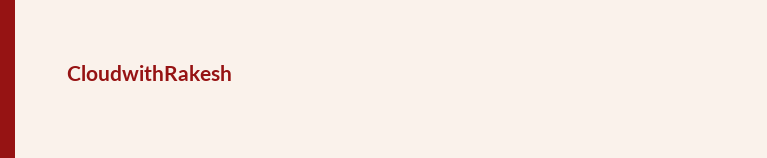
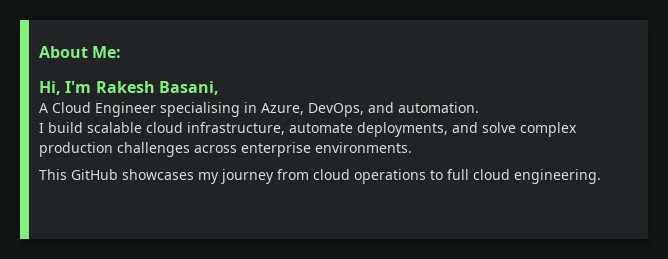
- CloudwithRakesh
+ About Me:
+ Hi, I'm Rakesh Basani,
+ A Cloud Engineer specialising in Azure, DevOps, and automation.
+ I build scalable cloud infrastructure, automate deployments, and solve complex production challenges across enterprise environments.
+ This GitHub showcases my journey from cloud operations to full cloud engineering.

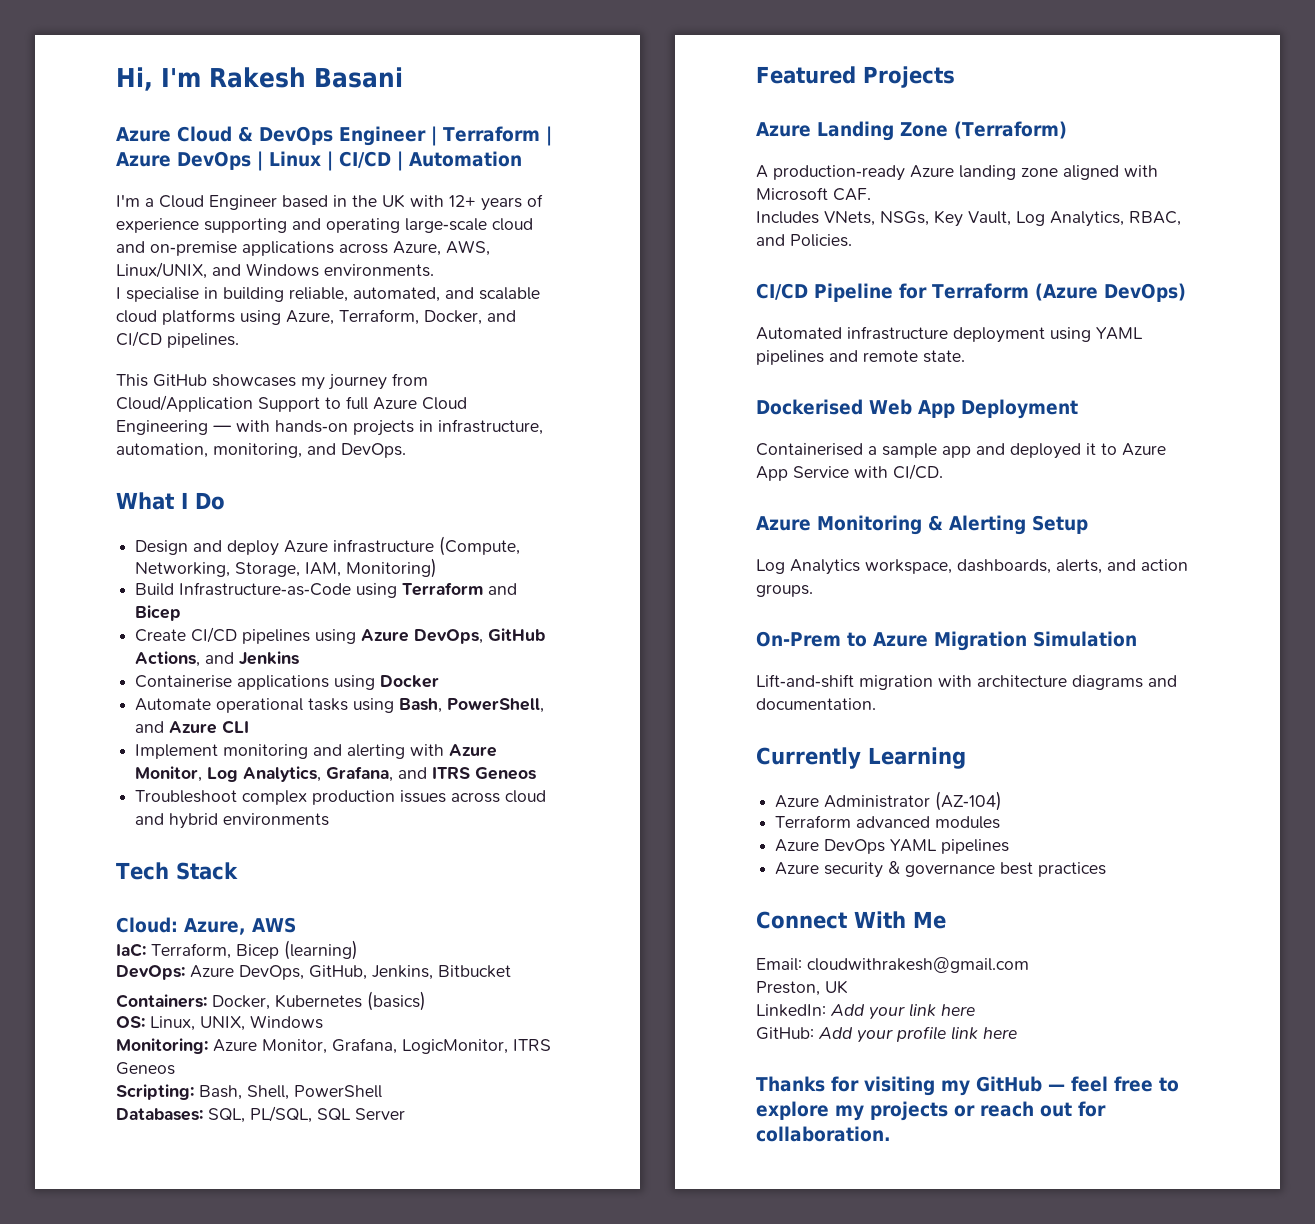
- About Me:
- Hi, I'm Rakesh Basani,
- A Cloud Engineer specialising in Azure, DevOps, and automation.
- I build scalable cloud infrastructure, automate deployments, and solve complex production challenges across enterprise environments.
+ Hi, I'm Rakesh Basani
+ Azure Cloud & DevOps Engineer | Terraform | Azure DevOps | Linux | CI/CD | Automation
+ I'm a Cloud Engineer based in the UK with 12+ years of experience supporting and operating large‑scale cloud and on‑premise applications across Azure, AWS, Linux/UNIX, and Windows environments.
+ I specialise in building reliable, automated, and scalable cloud platforms using Azure, Terraform, Docker, and CI/CD pipelines.
- This GitHub showcases my journey from cloud operations to full cloud engineering.
+ This GitHub showcases my journey from Cloud/Application Support to full Azure Cloud Engineering — with hands‑on projects in infrastructure, automation, monitoring, and DevOps.
+ What I Do
+ Design and deploy Azure infrastructure (Compute, Networking, Storage, IAM, Monitoring)
+ Build Infrastructure‑as‑Code using Terraform and Bicep
+ Create CI/CD pipelines using Azure DevOps, GitHub Actions, and Jenkins
+ Containerise applications using Docker
+ Automate operational tasks using Bash, PowerShell, and Azure CLI
+ Implement monitoring and alerting with Azure Monitor, Log Analytics, Grafana, and ITRS Geneos
+ Troubleshoot complex production issues across cloud and hybrid environments
+ Tech Stack
+ Cloud: Azure, AWS
+ IaC: Terraform, Bicep (learning)
+ DevOps: Azure DevOps, GitHub, Jenkins, Bitbucket
+ Containers: Docker, Kubernetes (basics)
+ OS: Linux, UNIX, Windows
+ Monitoring: Azure Monitor, Grafana, LogicMonitor, ITRS Geneos
+ Scripting: Bash, Shell, PowerShell
+ Databases: SQL, PL/SQL, SQL Server
+ Featured Projects
+ Azure Landing Zone (Terraform)
+ A production‑ready Azure landing zone aligned with Microsoft CAF.
+ Includes VNets, NSGs, Key Vault, Log Analytics, RBAC, and Policies.
+ CI/CD Pipeline for Terraform (Azure DevOps)
+ Automated infrastructure deployment using YAML pipelines and remote state.
+ Dockerised Web App Deployment
+ Containerised a sample app and deployed it to Azure App Service with CI/CD.
+ Azure Monitoring & Alerting Setup
+ Log Analytics workspace, dashboards, alerts, and action groups.
+ On‑Prem to Azure Migration Simulation
+ Lift‑and‑shift migration with architecture diagrams and documentation.
+ Currently Learning
+ Azure Administrator (AZ‑104)
+ Terraform advanced modules
+ Azure DevOps YAML pipelines
+ Azure security & governance best practices
+ Connect With Me
+ Email: cloudwithrakesh@gmail.com
+ Preston, UK
+ LinkedIn: Add your link here
+ GitHub: Add your profile link here
+ Thanks for visiting my GitHub — feel free to explore my projects or reach out for collaboration.

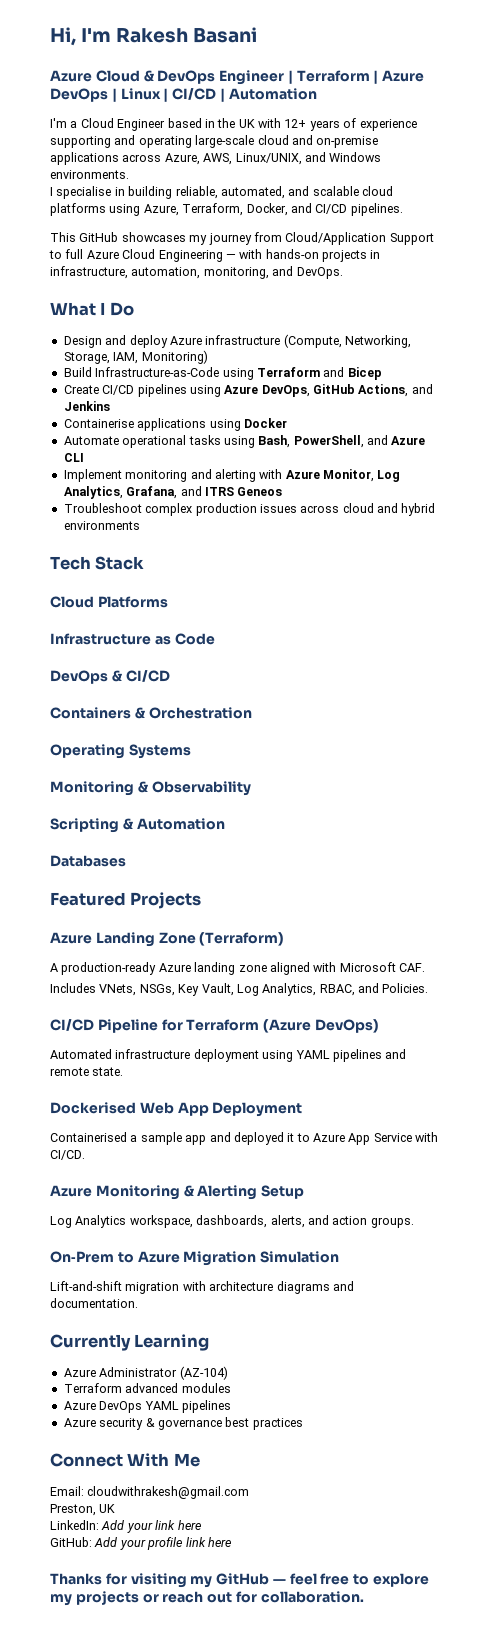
- Cloud: Azure, AWS
- IaC: Terraform, Bicep (learning)
- DevOps: Azure DevOps, GitHub, Jenkins, Bitbucket
- Containers: Docker, Kubernetes (basics)
- OS: Linux, UNIX, Windows
- Monitoring: Azure Monitor, Grafana, LogicMonitor, ITRS Geneos
- Scripting: Bash, Shell, PowerShell
- Databases: SQL, PL/SQL, SQL Server
+ Cloud Platforms
+ Infrastructure as Code
+ DevOps & CI/CD
+ Containers & Orchestration
+ Operating Systems
+ Monitoring & Observability
+ Scripting & Automation
+ Databases

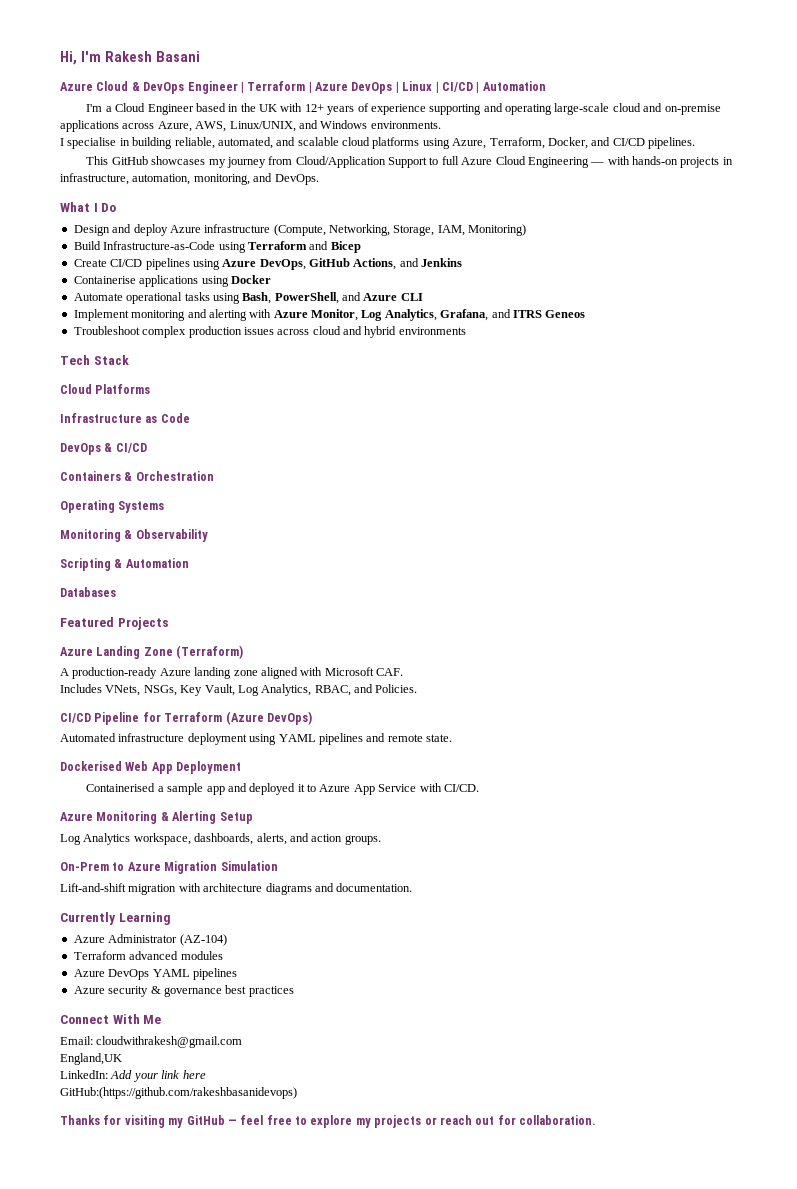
- Preston, UK
+ England,UK
- GitHub: Add your profile link here
+ GitHub:(https://github.com/rakeshbasanidevops)

